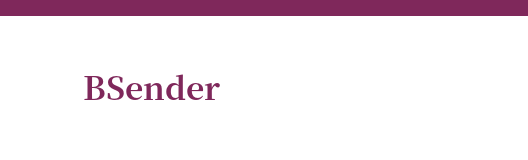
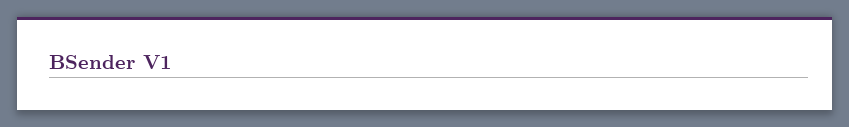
- BSender
+ BSender V1

